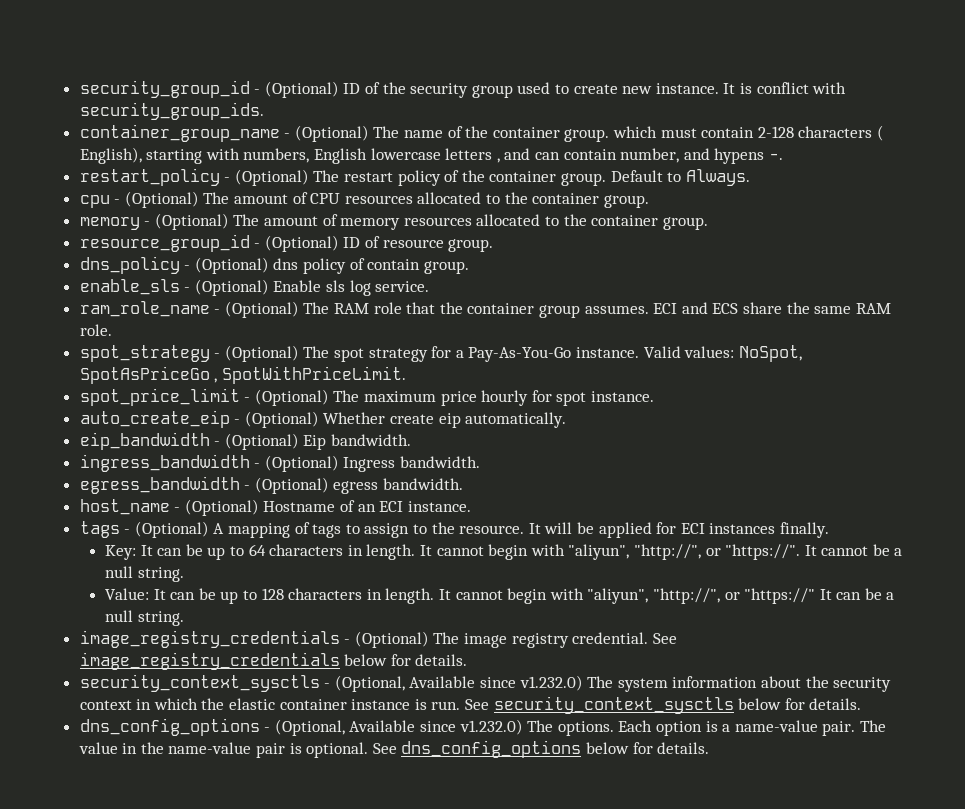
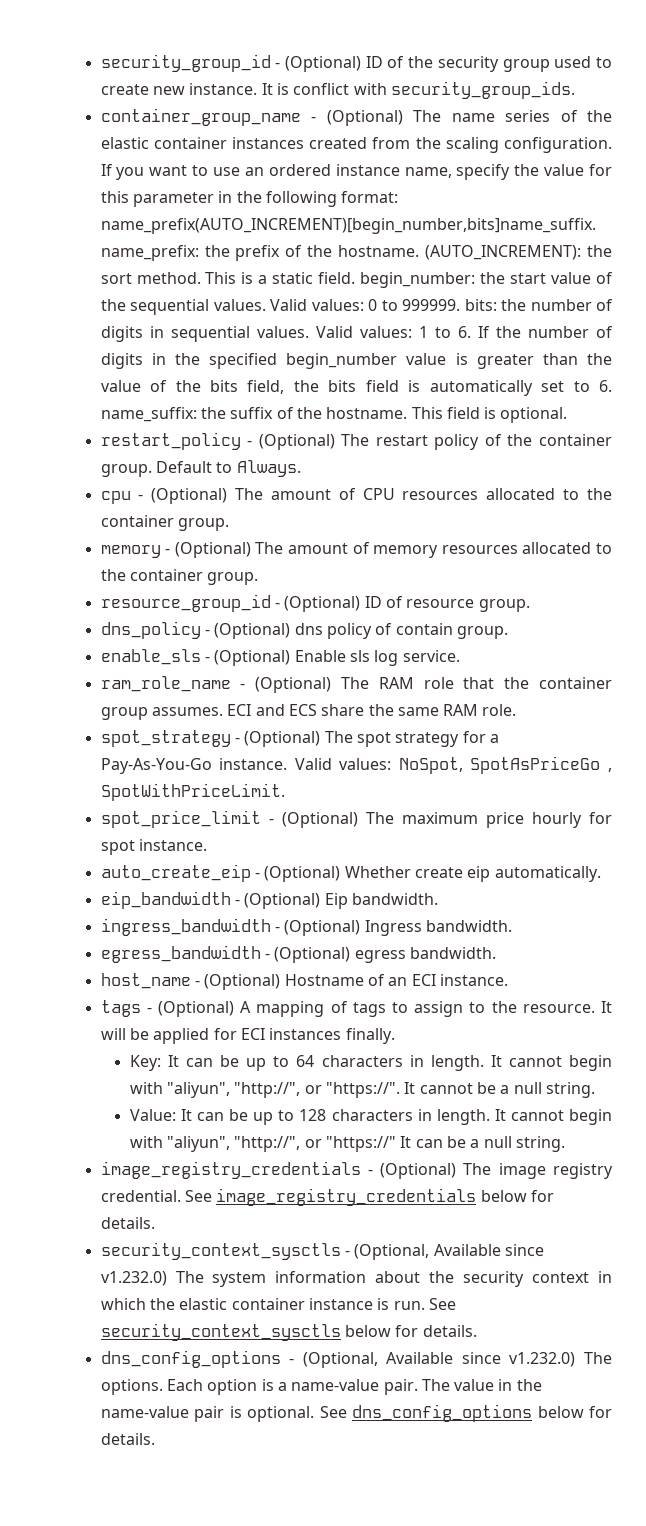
- container_group_name - (Optional) The name of the container group. which must contain 2-128 characters ( English), starting with numbers, English lowercase letters , and can contain number, and hypens -.
+ container_group_name - (Optional) The name series of the elastic container instances created from the scaling configuration. If you want to use an ordered instance name, specify the value for this parameter in the following format: name_prefix(AUTO_INCREMENT)[begin_number,bits]name_suffix. name_prefix: the prefix of the hostname. (AUTO_INCREMENT): the sort method. This is a static field. begin_number: the start value of the sequential values. Valid values: 0 to 999999. bits: the number of digits in sequential values. Valid values: 1 to 6. If the number of digits in the specified begin_number value is greater than the value of the bits field, the bits field is automatically set to 6. name_suffix: the suffix of the hostname. This field is optional.

